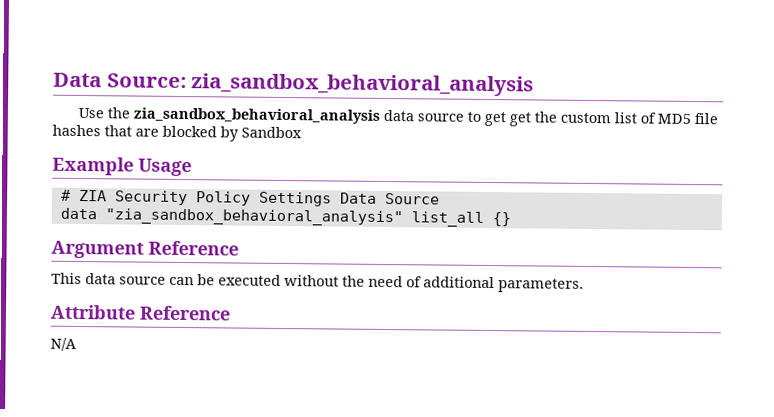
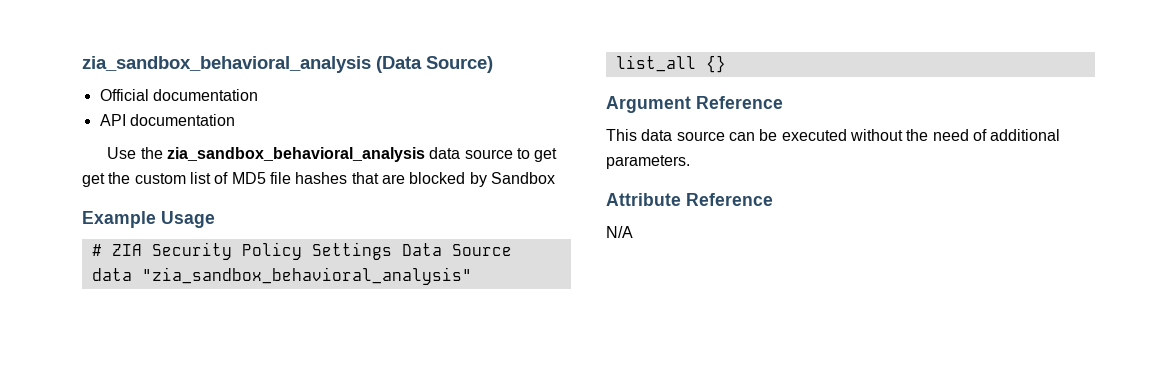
- Data Source: zia_sandbox_behavioral_analysis
+ zia_sandbox_behavioral_analysis (Data Source)
+ Official documentation
+ API documentation

